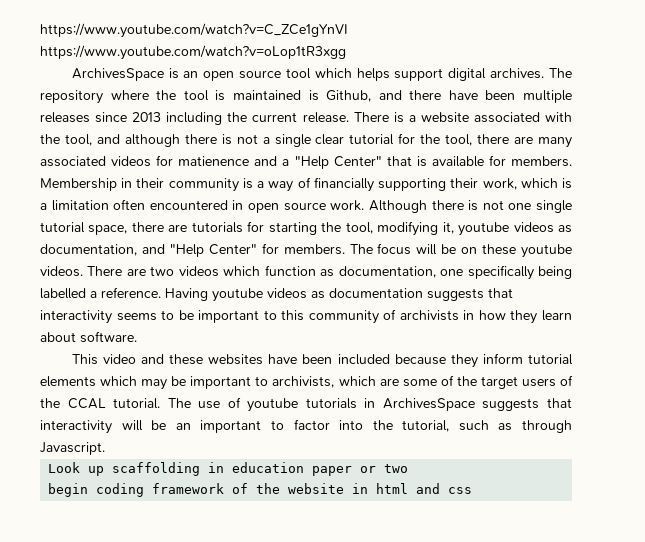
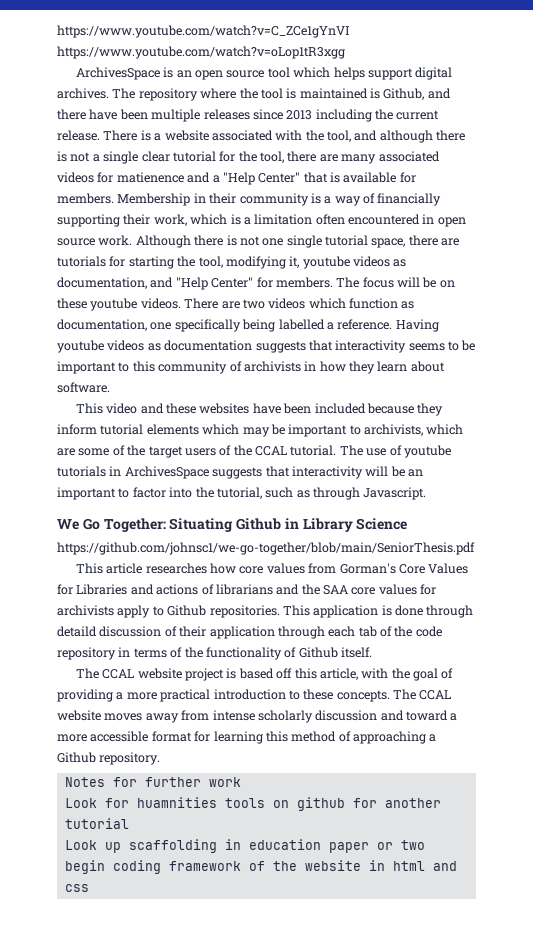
+ We Go Together: Situating Github in Library Science
+ https://github.com/johnsc1/we-go-together/blob/main/SeniorThesis.pdf
+ This article researches how core values from Gorman's Core Values for Libraries and actions of librarians and the SAA core values for archivists apply to Github repositories. This application is done through detaild discussion of their application through each tab of the code repository in terms of the functionality of Github itself.
+ The CCAL website project is based off this article, with the goal of providing a more practical introduction to these concepts. The CCAL website moves away from intense scholarly discussion and toward a more accessible format for learning this method of approaching a Github repository.
+ Notes for further work
+ Look for huamnities tools on github for another tutorial

